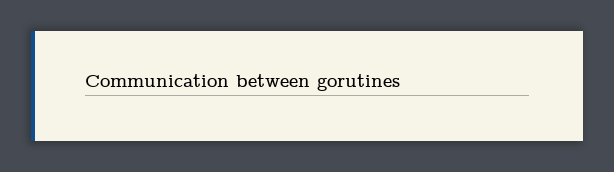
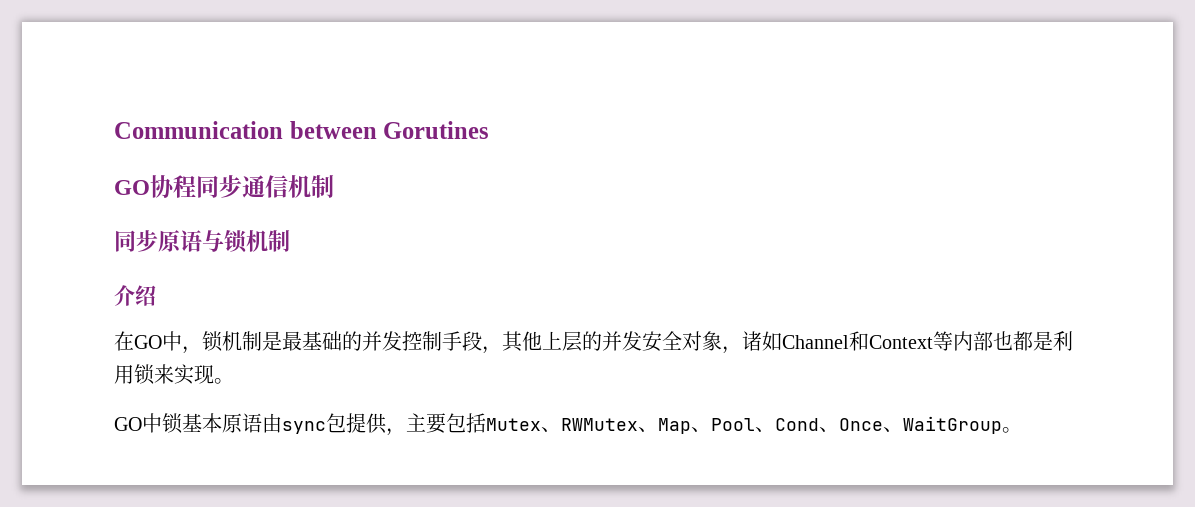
- Communication between gorutines
+ Communication between Gorutines
+ GO协程同步通信机制
+ 同步原语与锁机制
+ 介绍
+ 在GO中，锁机制是最基础的并发控制手段，其他上层的并发安全对象，诸如Channel和Context等内部也都是利用锁来实现。
+ GO中锁基本原语由sync包提供，主要包括Mutex、RWMutex、Map、Pool、Cond、Once、WaitGroup。

